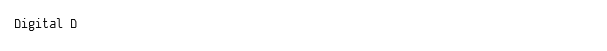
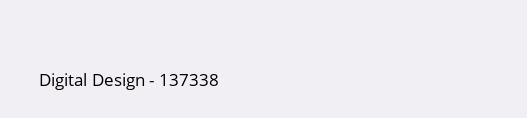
- Digital D
+ Digital Design - 137338

